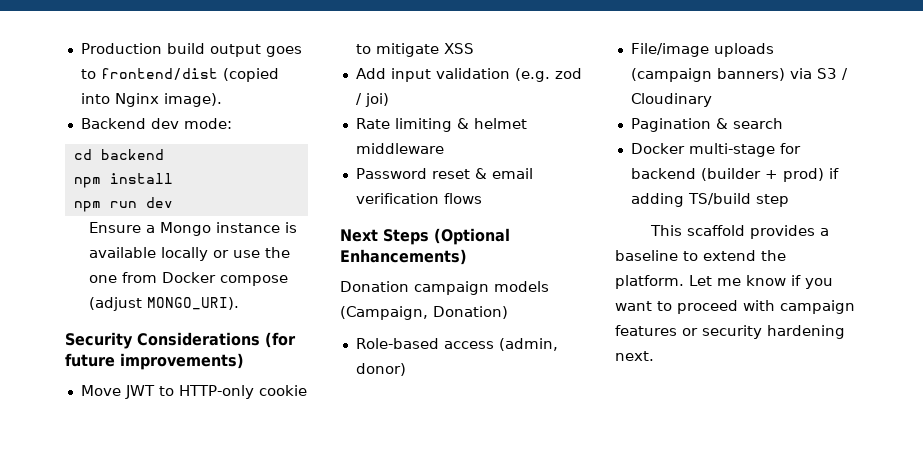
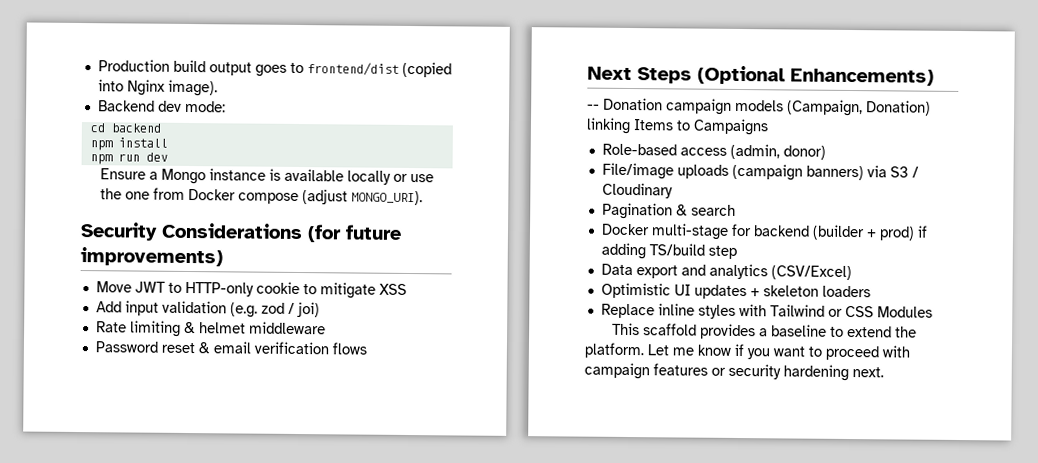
- Donation campaign models (Campaign, Donation)
+ -- Donation campaign models (Campaign, Donation) linking Items to Campaigns
+ Data export and analytics (CSV/Excel)
+ Optimistic UI updates + skeleton loaders
+ Replace inline styles with Tailwind or CSS Modules

